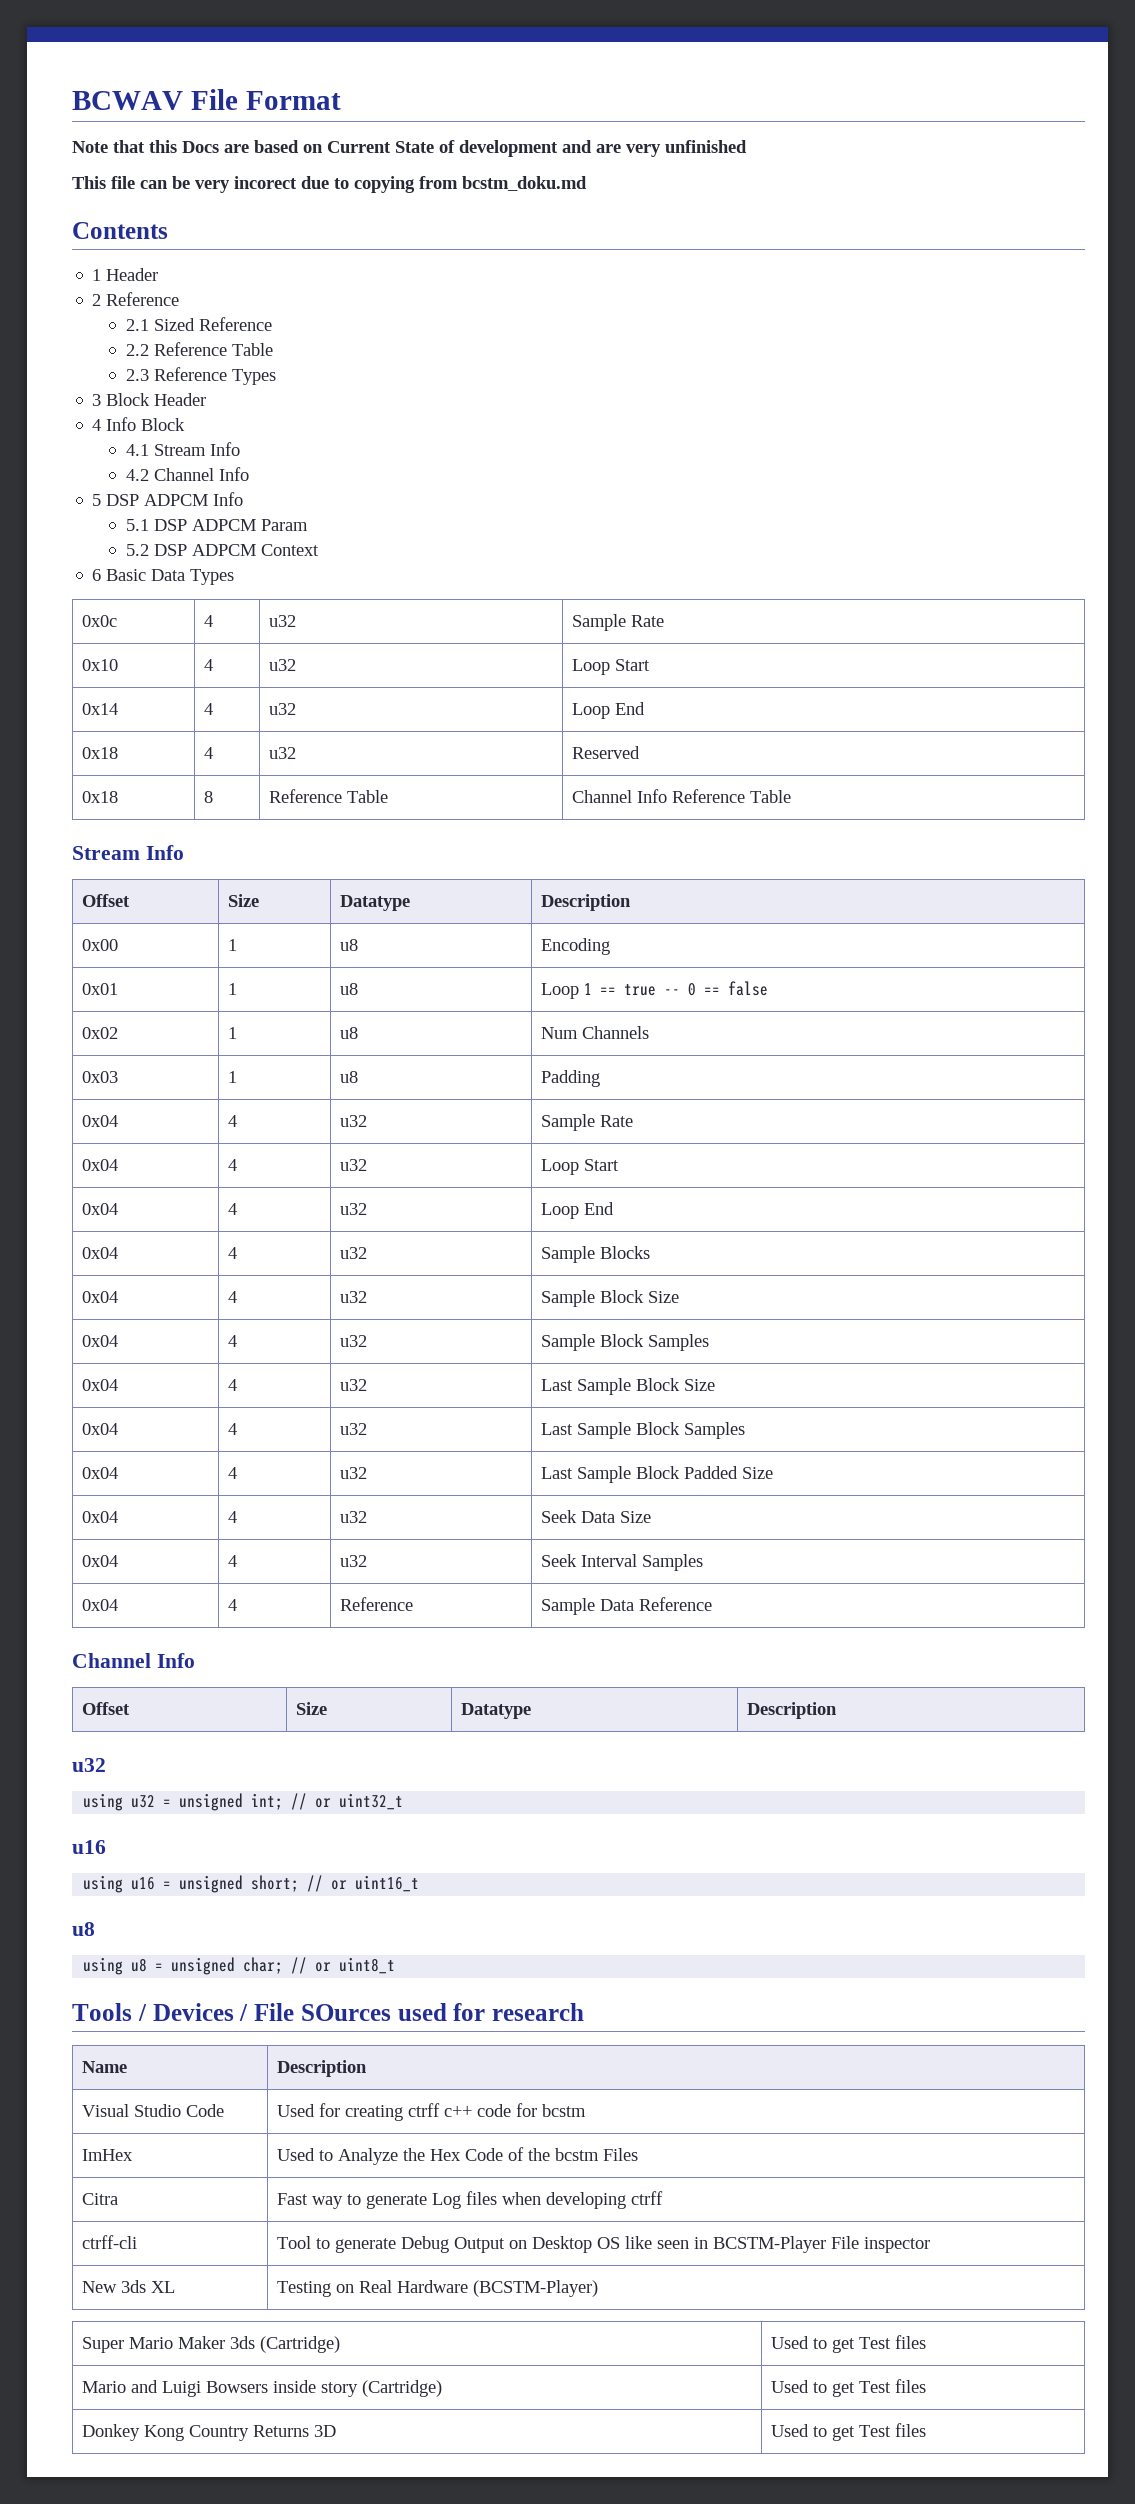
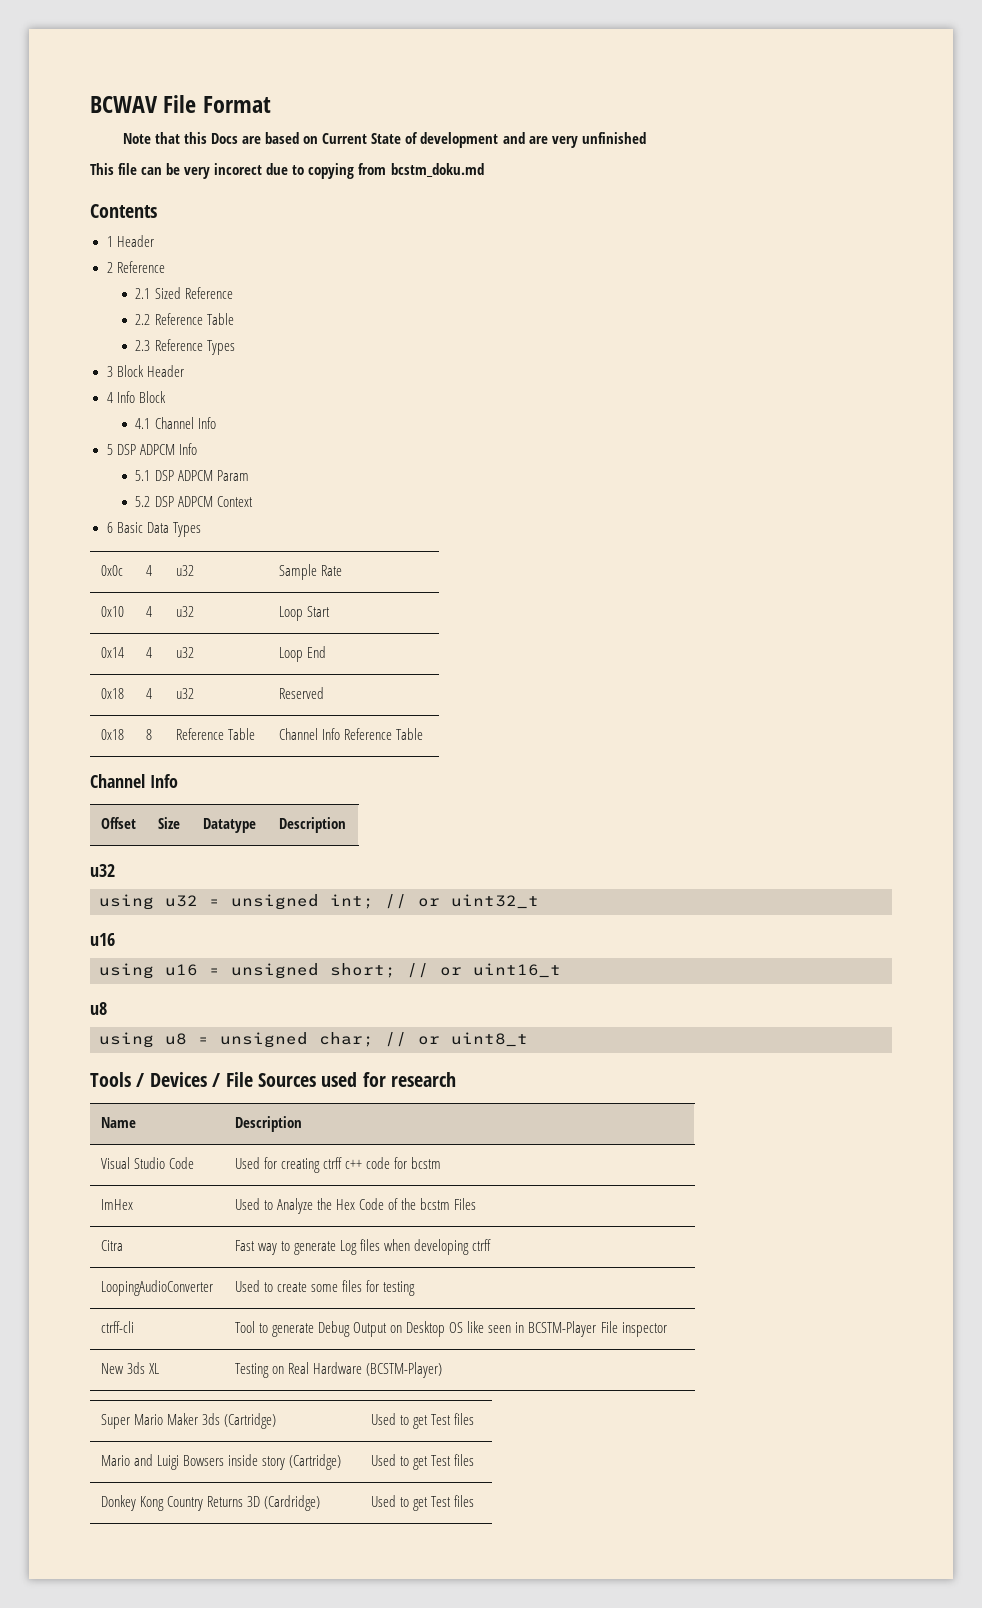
- 4.1 Stream Info
- 4.2 Channel Info
+ 4.1 Channel Info
  0x18 | 8 | Reference Table | Channel Info Reference Table
- Stream Info
- Offset | Size | Datatype | Description
- 0x00 | 1 | u8 | Encoding
- 0x01 | 1 | u8 | Loop 1 == true -- 0 == false
- 0x02 | 1 | u8 | Num Channels
- 0x03 | 1 | u8 | Padding
- 0x04 | 4 | u32 | Sample Rate
- 0x04 | 4 | u32 | Loop Start
- 0x04 | 4 | u32 | Loop End
- 0x04 | 4 | u32 | Sample Blocks
- 0x04 | 4 | u32 | Sample Block Size
- 0x04 | 4 | u32 | Sample Block Samples
- 0x04 | 4 | u32 | Last Sample Block Size
- 0x04 | 4 | u32 | Last Sample Block Samples
- 0x04 | 4 | u32 | Last Sample Block Padded Size
- 0x04 | 4 | u32 | Seek Data Size
- 0x04 | 4 | u32 | Seek Interval Samples
- 0x04 | 4 | Reference | Sample Data Reference
- Tools / Devices / File SOurces used for research
+ Tools / Devices / File Sources used for research
+ LoopingAudioConverter | Used to create some files for testing
- Donkey Kong Country Returns 3D | Used to get Test files
+ Donkey Kong Country Returns 3D (Cardridge) | Used to get Test files

